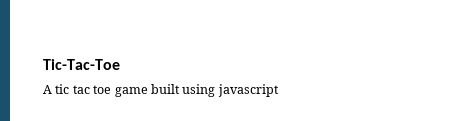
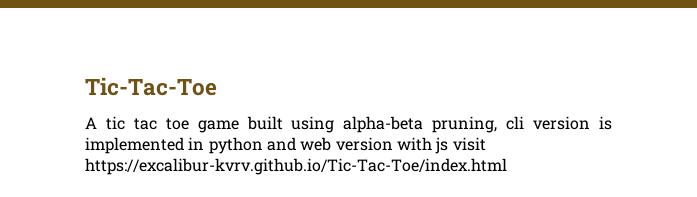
- A tic tac toe game built using javascript
+ A tic tac toe game built using alpha-beta pruning, cli version is implemented in python and web version with js visit https://excalibur-kvrv.github.io/Tic-Tac-Toe/index.html

